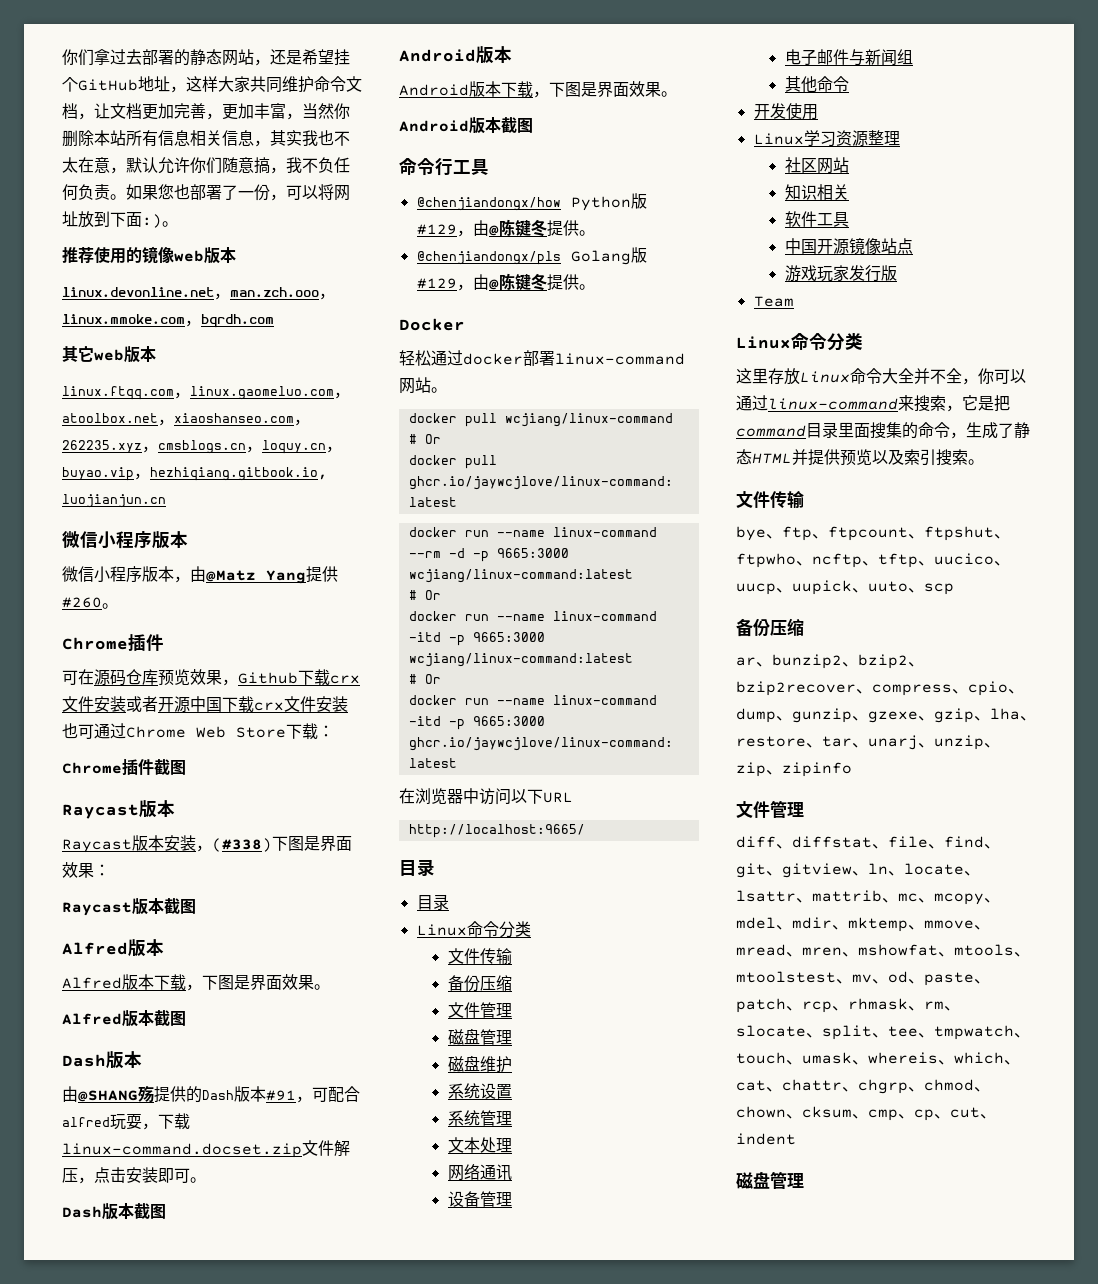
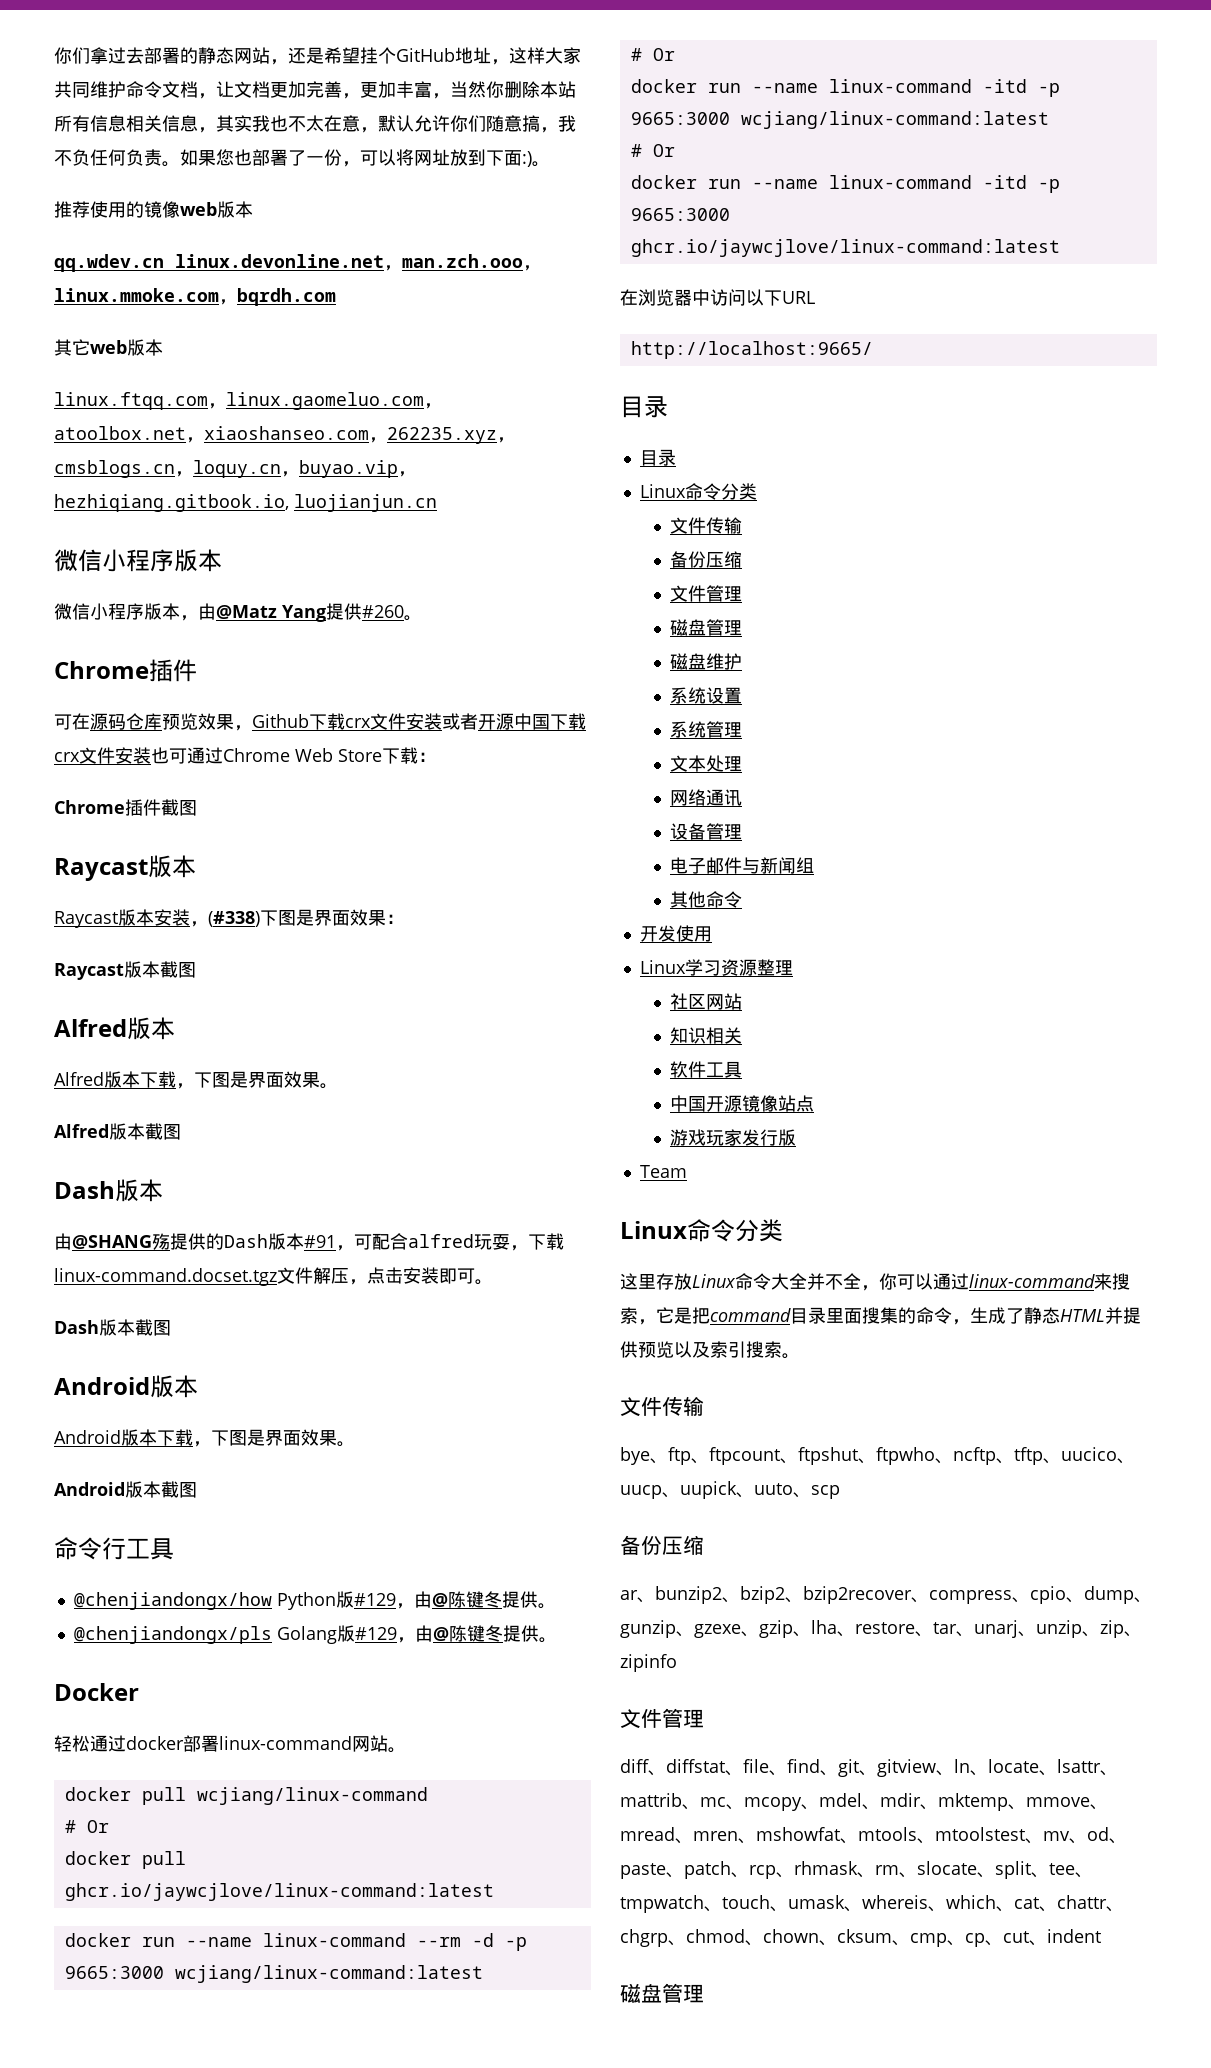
- linux.devonline.net，man.zch.ooo，linux.mmoke.com，bqrdh.com
+ qq.wdev.cn linux.devonline.net，man.zch.ooo，linux.mmoke.com，bqrdh.com
- 由@SHANG殇提供的Dash版本#91，可配合alfred玩耍，下载linux-command.docset.zip文件解压，点击安装即可。
+ 由@SHANG殇提供的Dash版本#91，可配合alfred玩耍，下载linux-command.docset.tgz文件解压，点击安装即可。

